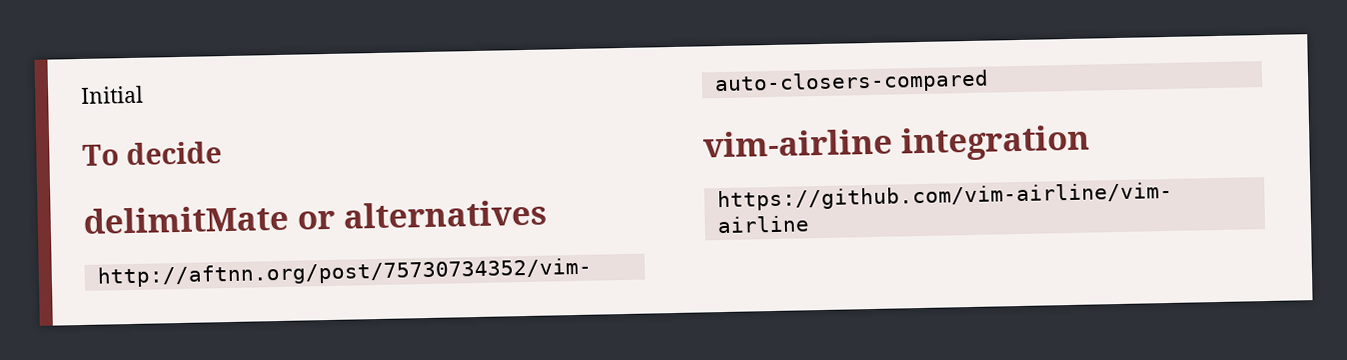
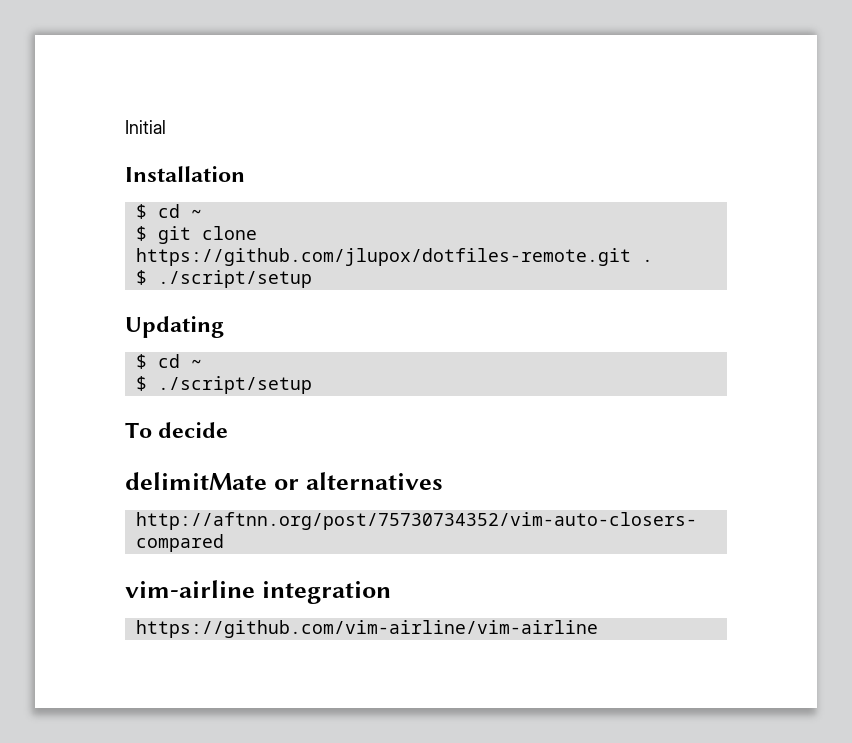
+ Installation
+ $ cd ~
+ $ git clone https://github.com/jlupox/dotfiles-remote.git .
+ $ ./script/setup
+ Updating
+ $ cd ~
+ $ ./script/setup

